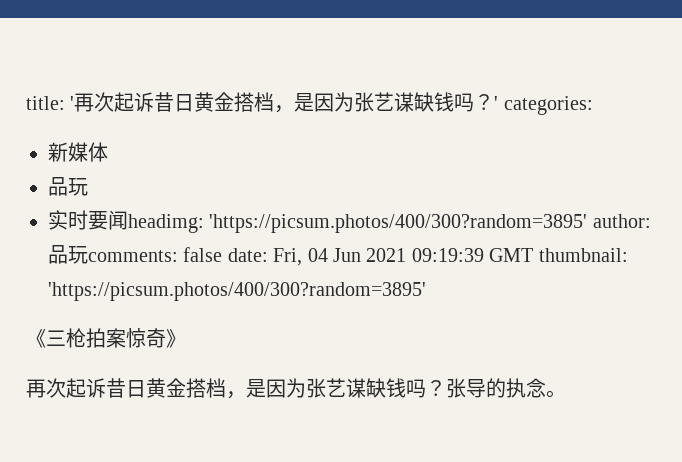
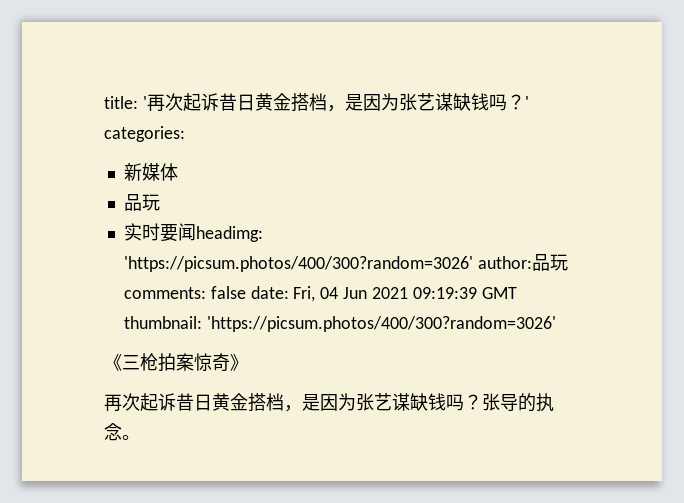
- 实时要闻headimg: 'https://picsum.photos/400/300?random=3895' author:品玩comments: false date: Fri, 04 Jun 2021 09:19:39 GMT thumbnail: 'https://picsum.photos/400/300?random=3895'
+ 实时要闻headimg: 'https://picsum.photos/400/300?random=3026' author:品玩comments: false date: Fri, 04 Jun 2021 09:19:39 GMT thumbnail: 'https://picsum.photos/400/300?random=3026'

